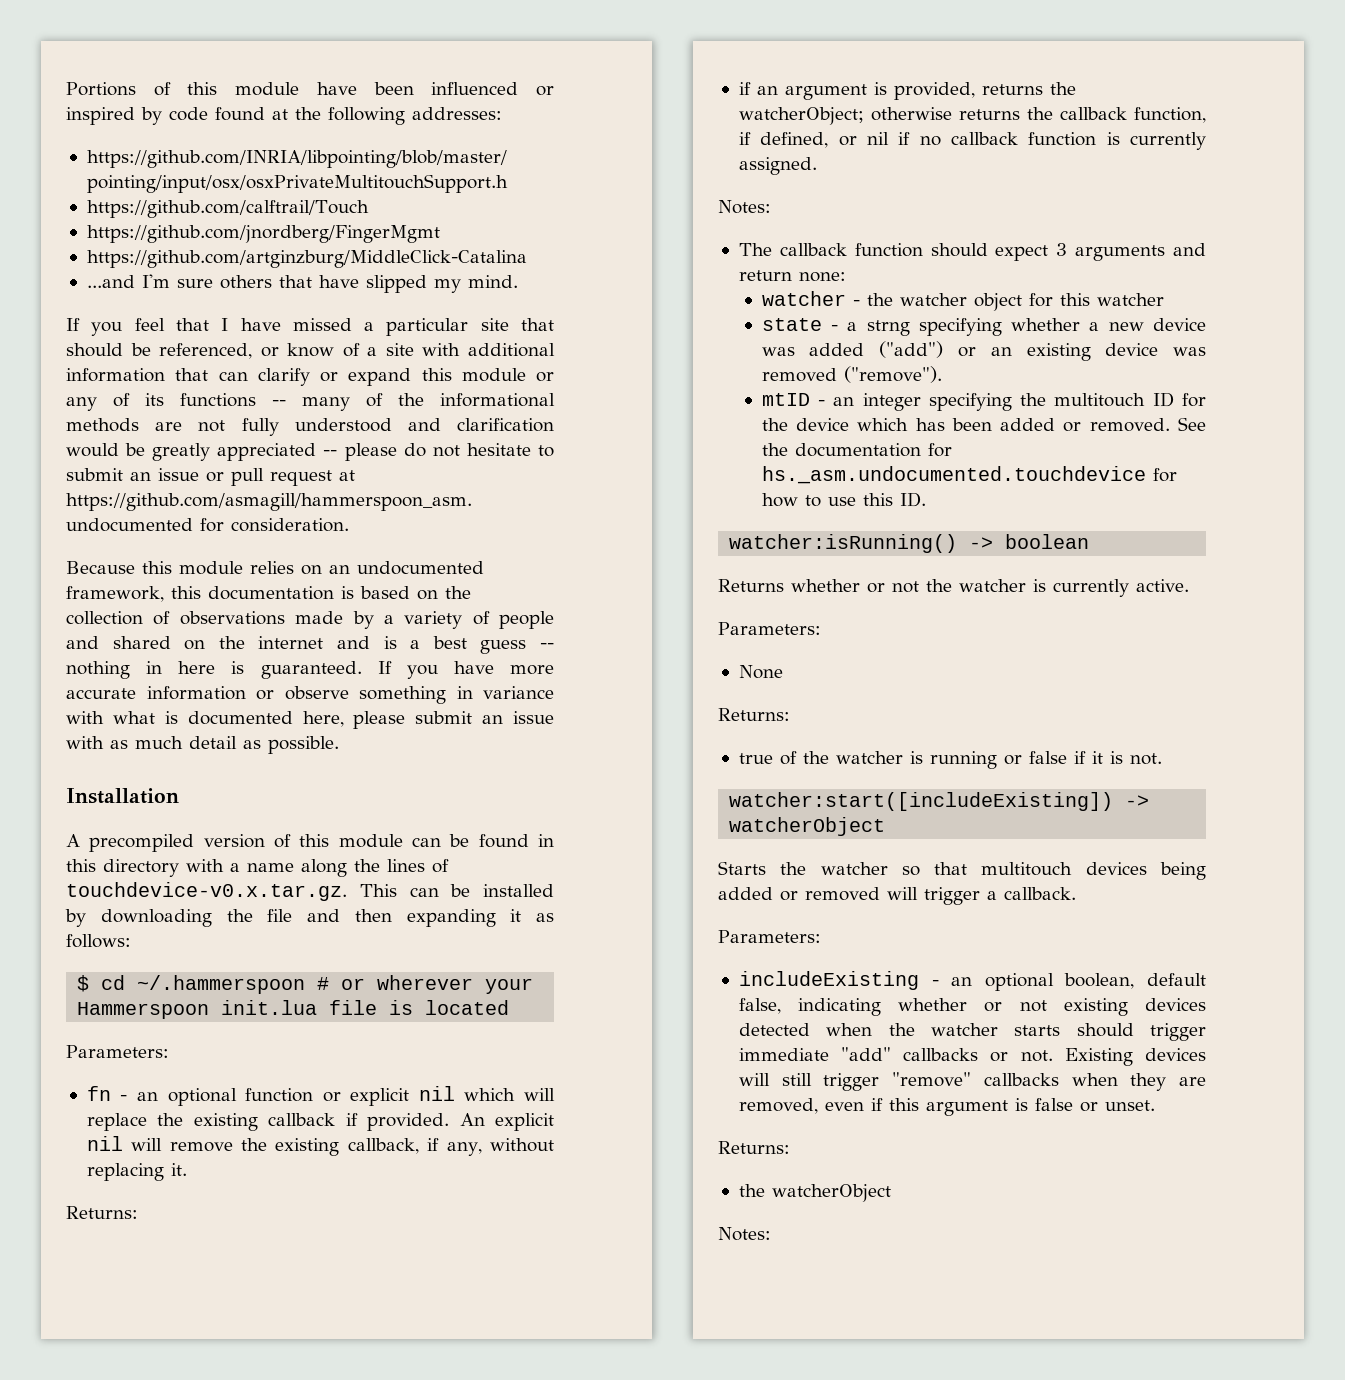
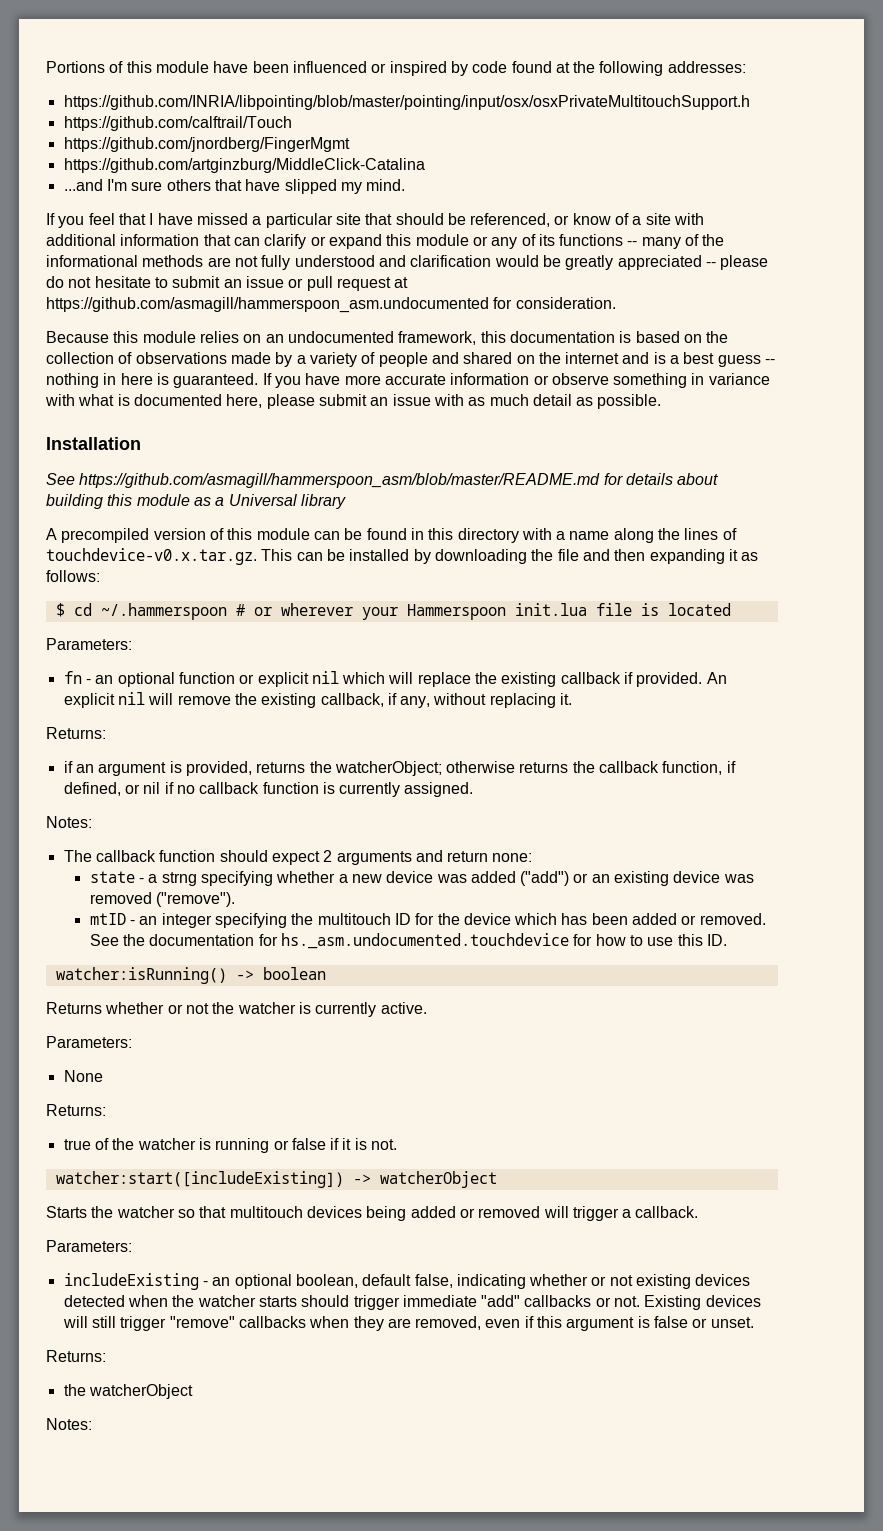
+ See https://github.com/asmagill/hammerspoon_asm/blob/master/README.md for details about building this module as a Universal library
- The callback function should expect 3 arguments and return none:
+ The callback function should expect 2 arguments and return none:
- watcher - the watcher object for this watcher

